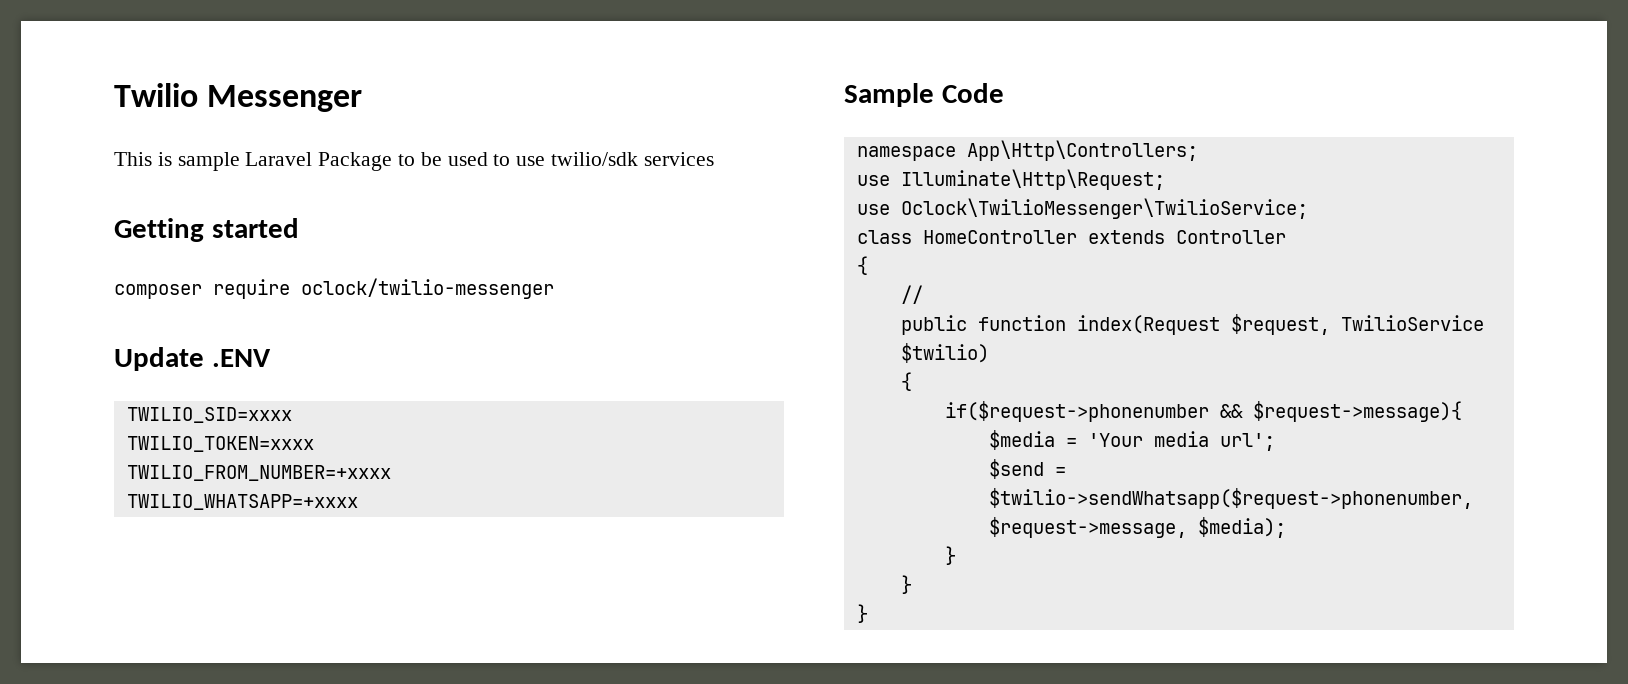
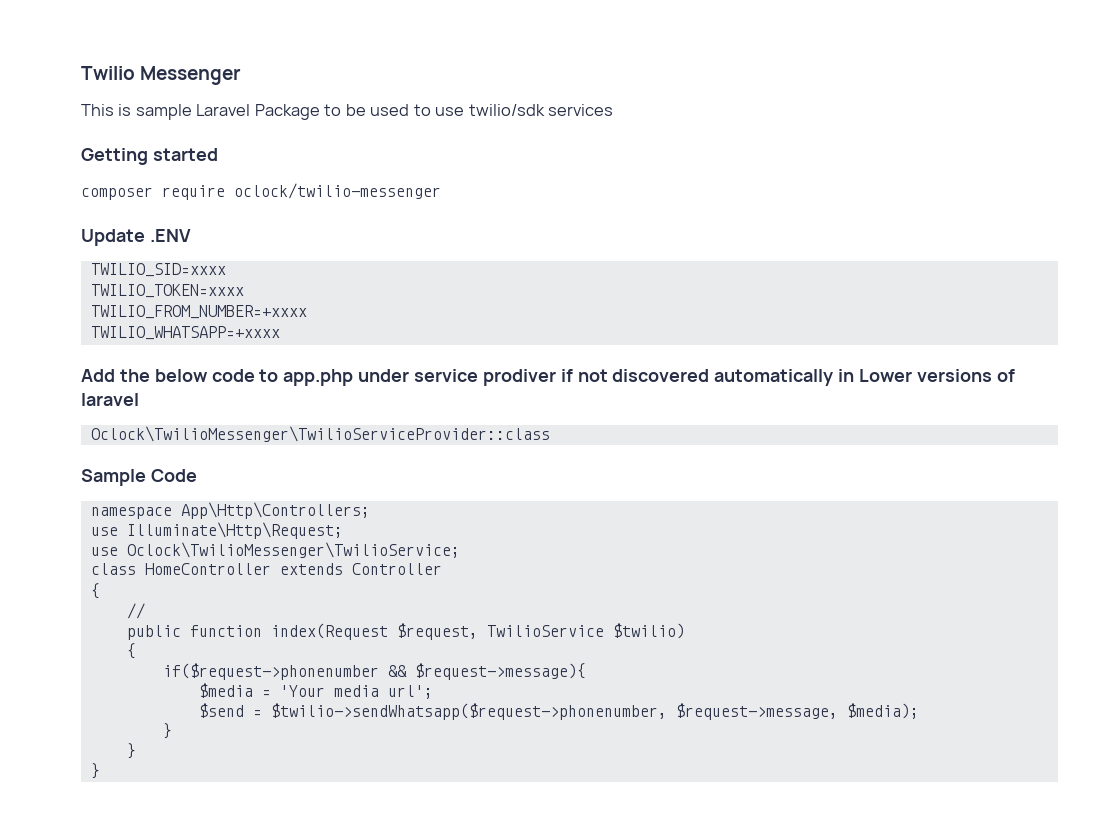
+ Add the below code to app.php under service prodiver if not discovered automatically in Lower versions of laravel
+ Oclock\TwilioMessenger\TwilioServiceProvider::class

